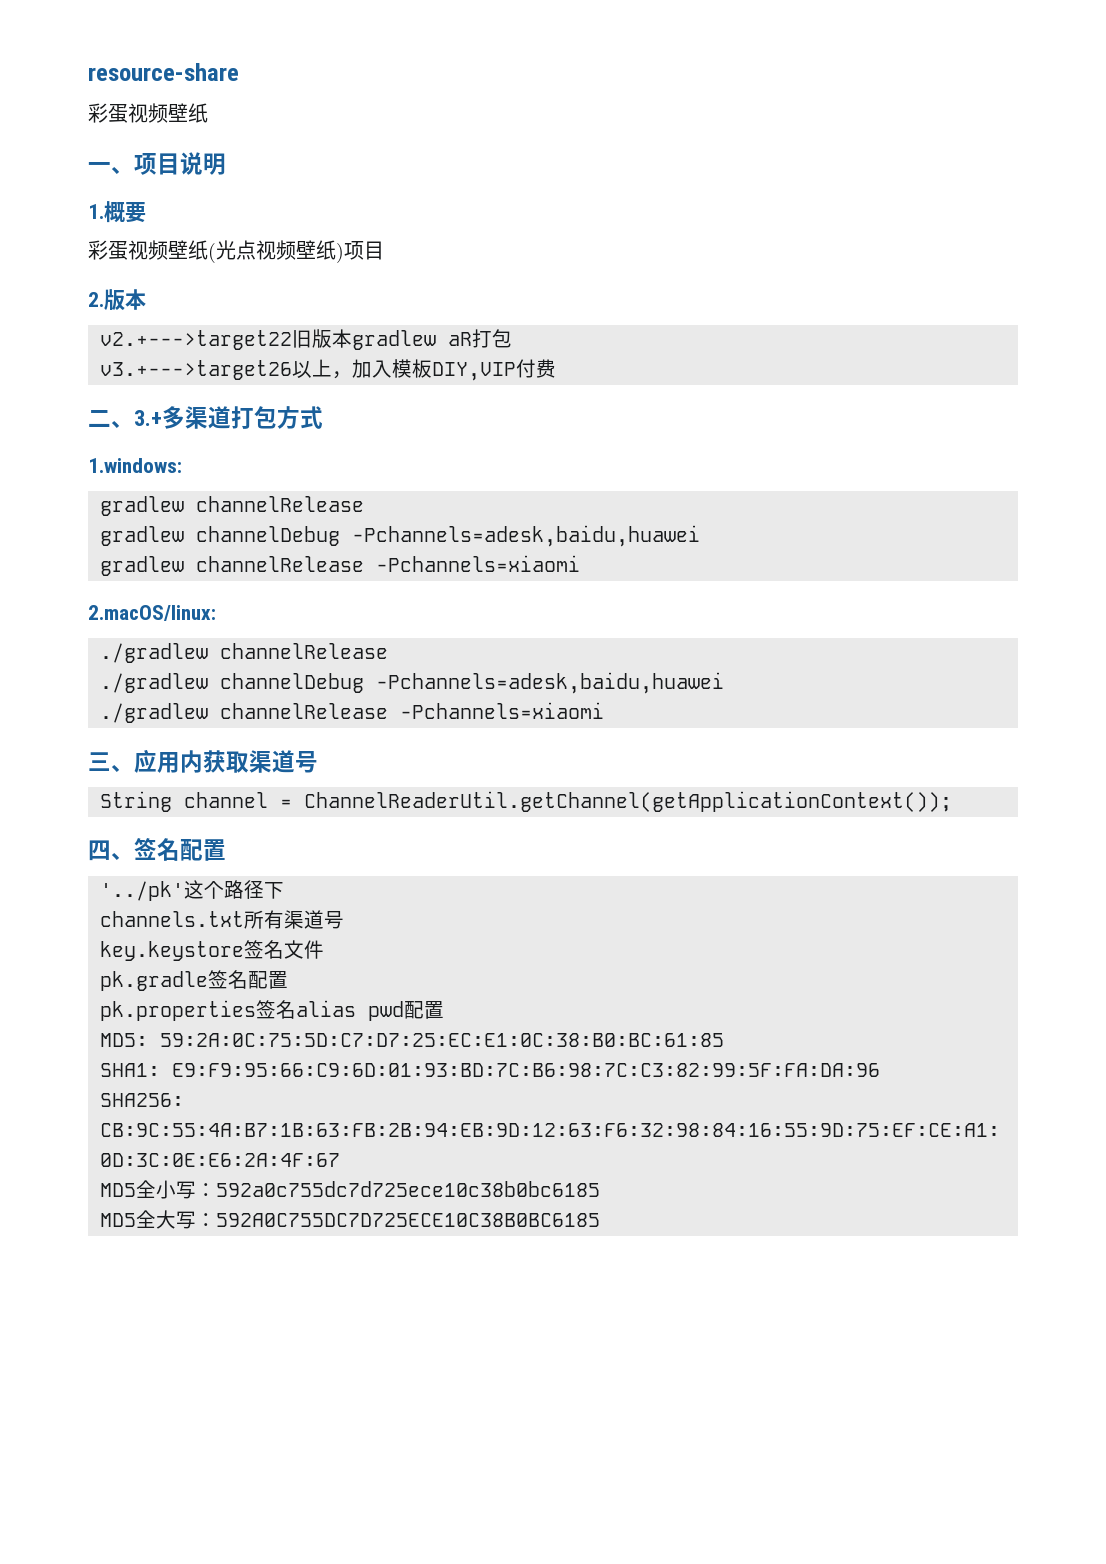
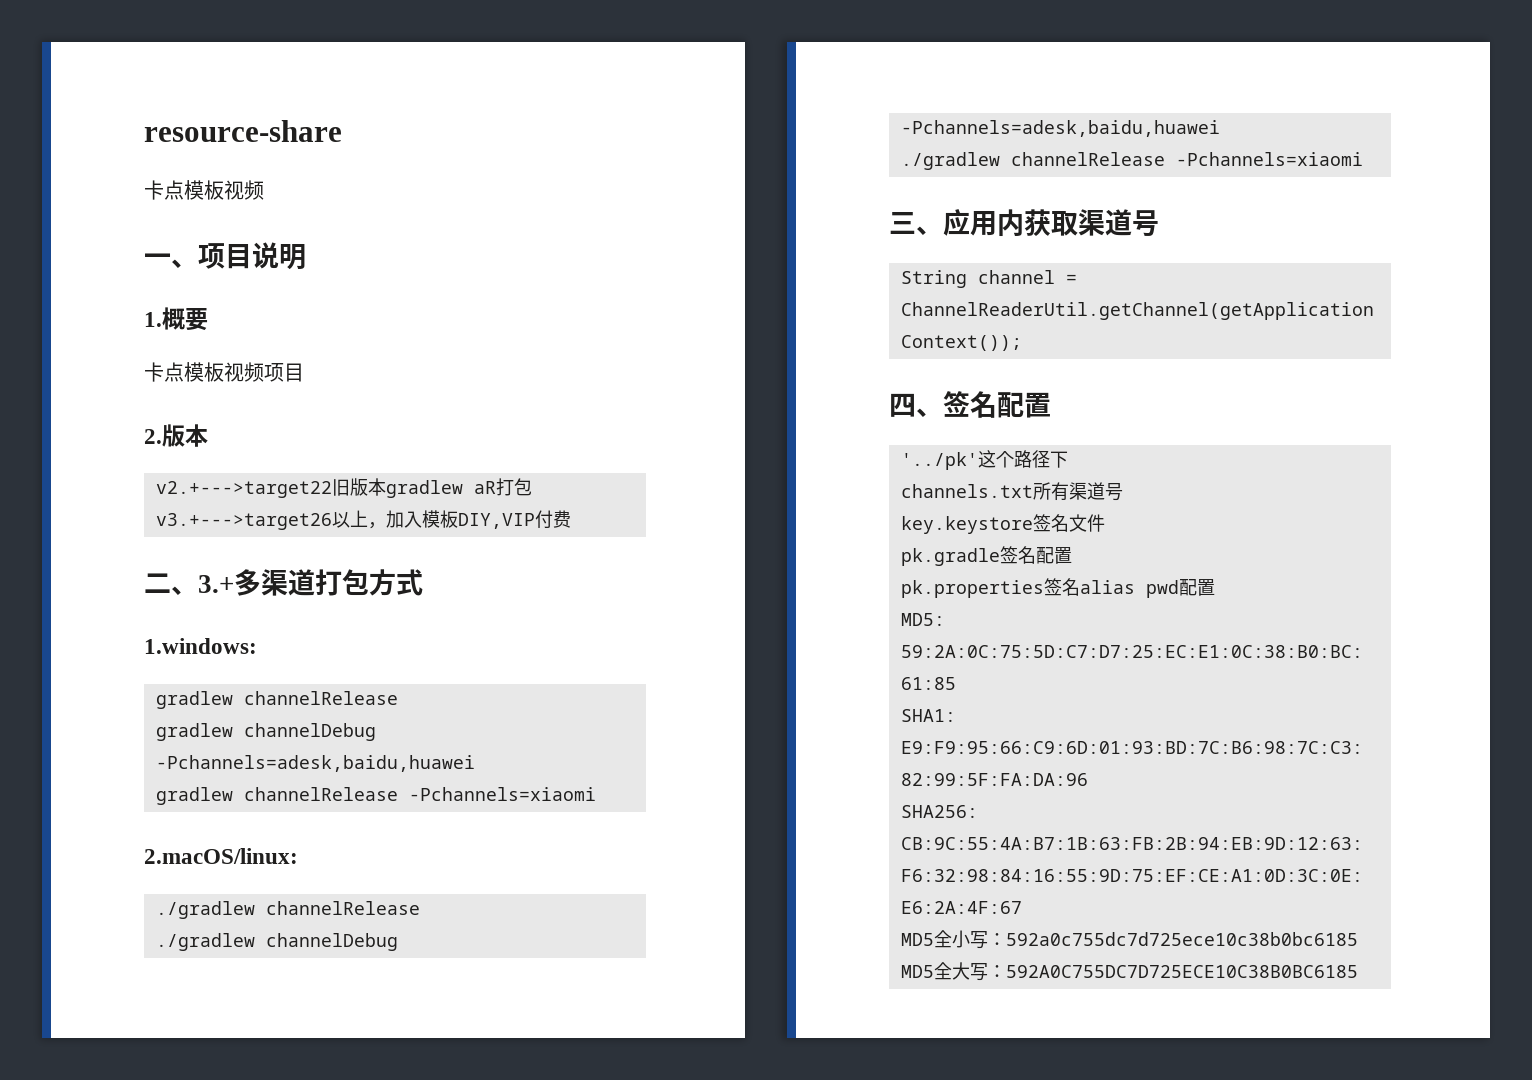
  resource-share
- 彩蛋视频壁纸
+ 卡点模板视频
- 彩蛋视频壁纸(光点视频壁纸)项目
+ 卡点模板视频项目

